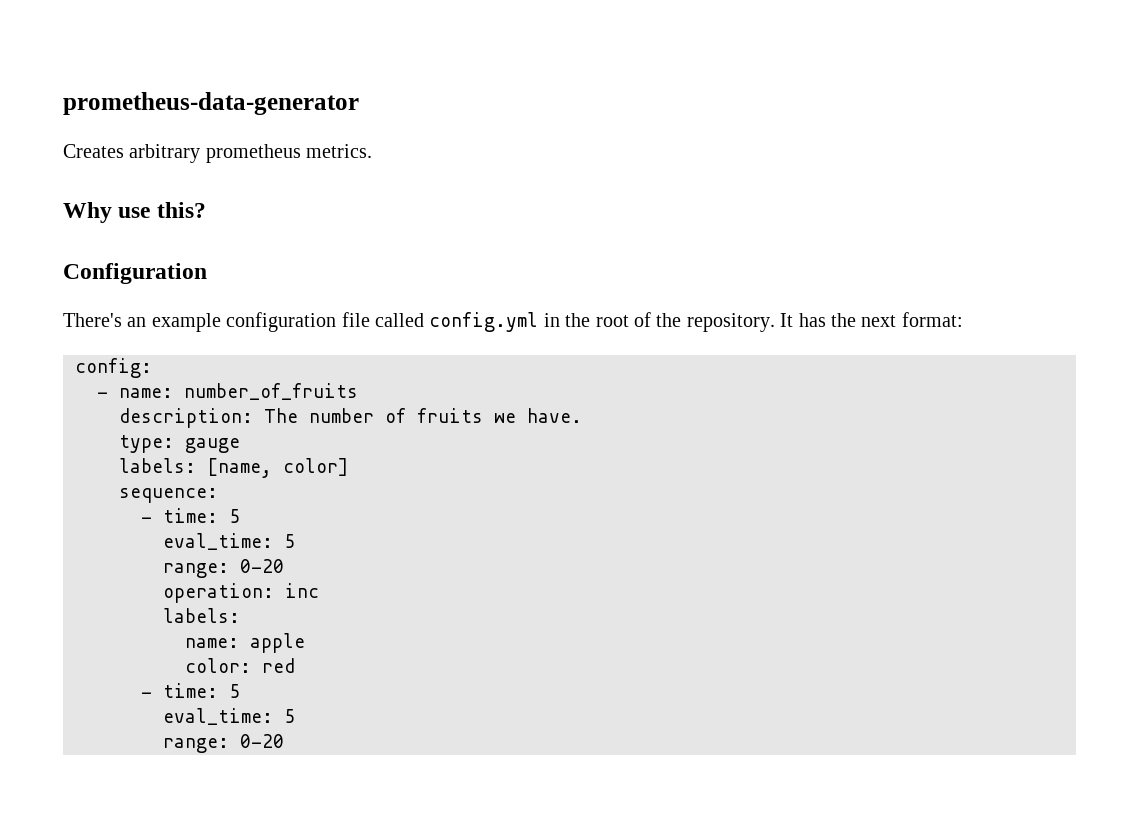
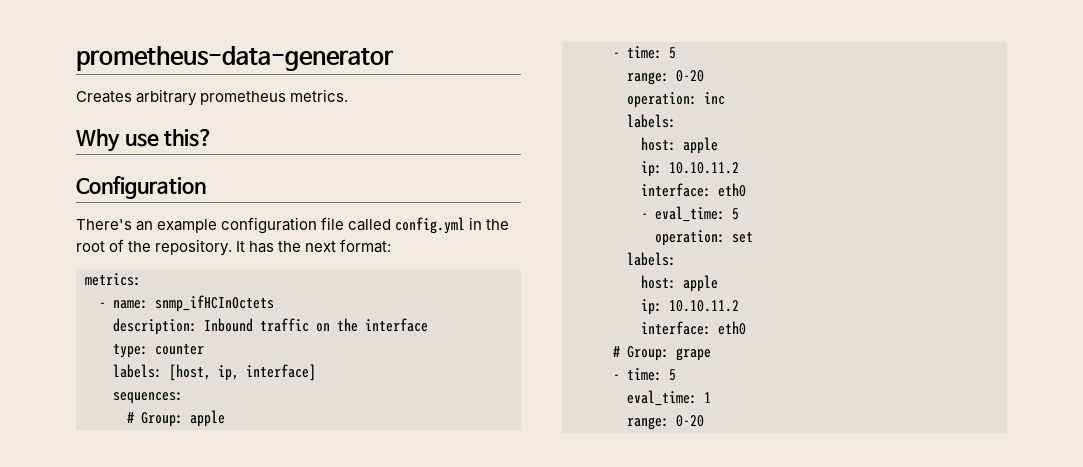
- config:
+ metrics:
- - name: number_of_fruits
+ - name: snmp_ifHCInOctets
- description: The number of fruits we have.
+ description: Inbound traffic on the interface
- type: gauge
- labels: [name, color]
- sequence:
+ type: counter
+ labels: [host, ip, interface]
+ sequences:
+ # Group: apple
  - time: 5
- eval_time: 5
  operation: inc
  labels:
- name: apple
- color: red
+ host: apple
+ ip: 10.10.11.2
+ interface: eth0
+ - eval_time: 5
+ operation: set
+ labels:
+ host: apple
+ ip: 10.10.11.2
+ interface: eth0
+ # Group: grape
  - time: 5
- eval_time: 5
+ eval_time: 1

